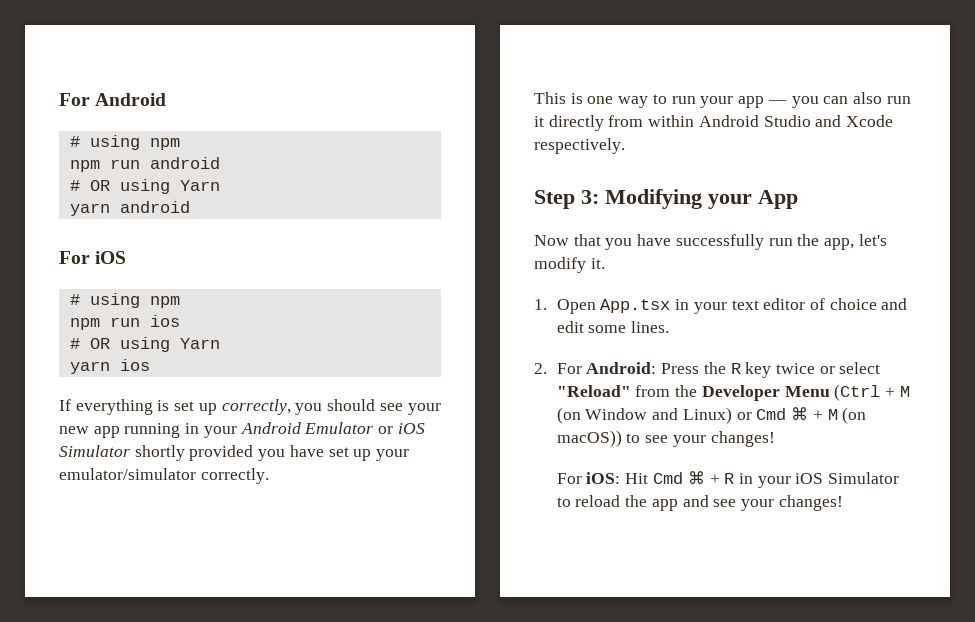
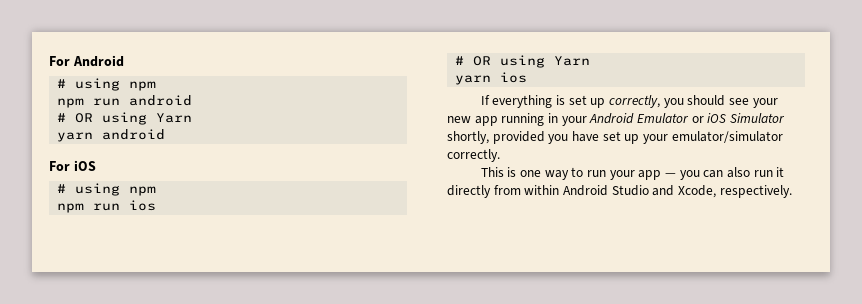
- If everything is set up correctly, you should see your new app running in your Android Emulator or iOS Simulator shortly provided you have set up your emulator/simulator correctly.
+ If everything is set up correctly, you should see your new app running in your Android Emulator or iOS Simulator shortly, provided you have set up your emulator/simulator correctly.
- This is one way to run your app — you can also run it directly from within Android Studio and Xcode respectively.
+ This is one way to run your app — you can also run it directly from within Android Studio and Xcode, respectively.
- Step 3: Modifying your App
- Now that you have successfully run the app, let's modify it.
- 1. Open App.tsx in your text editor of choice and edit some lines.
- 2. For Android: Press the R key twice or select "Reload" from the Developer Menu (Ctrl + M (on Window and Linux) or Cmd ⌘ + M (on macOS)) to see your changes!
- For iOS: Hit Cmd ⌘ + R in your iOS Simulator to reload the app and see your changes!

